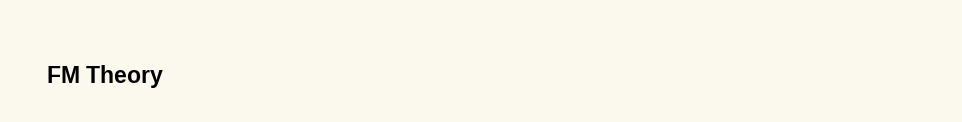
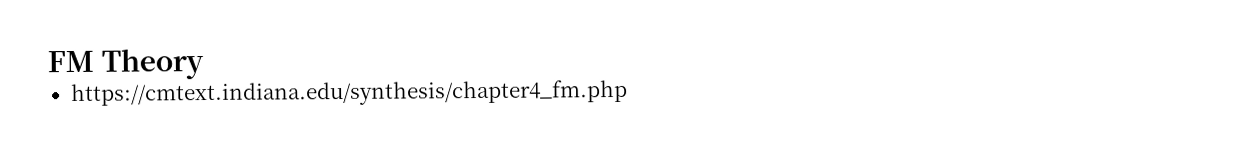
+ https://cmtext.indiana.edu/synthesis/chapter4_fm.php

